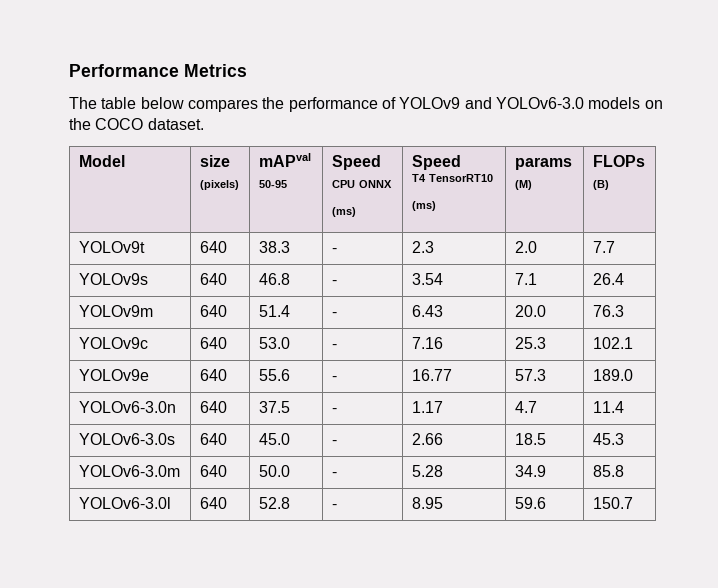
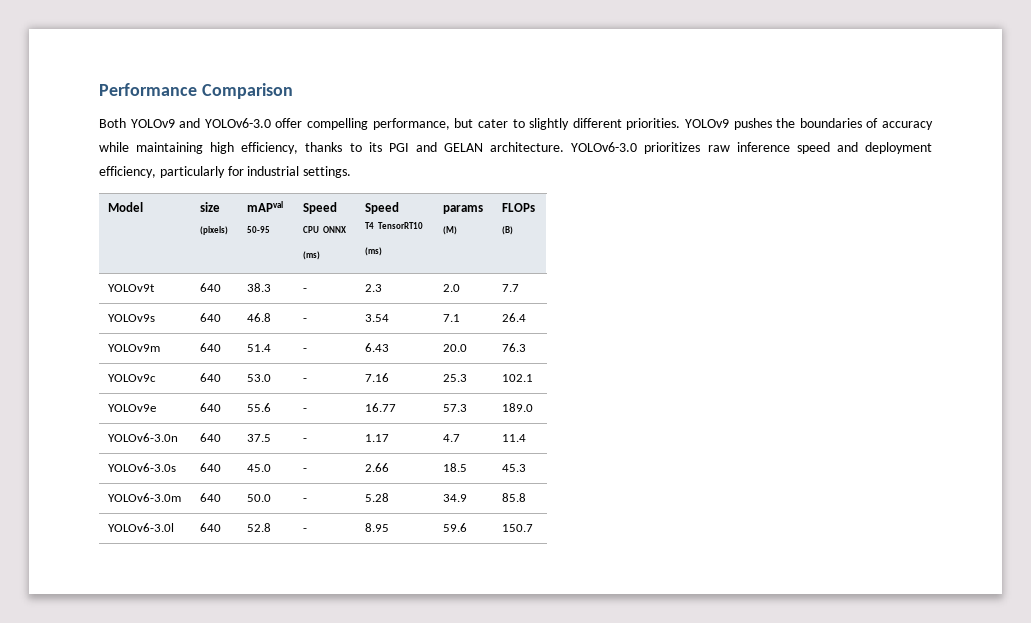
- Performance Metrics
- The table below compares the performance of YOLOv9 and YOLOv6-3.0 models on the COCO dataset.
+ Performance Comparison
+ Both YOLOv9 and YOLOv6-3.0 offer compelling performance, but cater to slightly different priorities. YOLOv9 pushes the boundaries of accuracy while maintaining high efficiency, thanks to its PGI and GELAN architecture. YOLOv6-3.0 prioritizes raw inference speed and deployment efficiency, particularly for industrial settings.

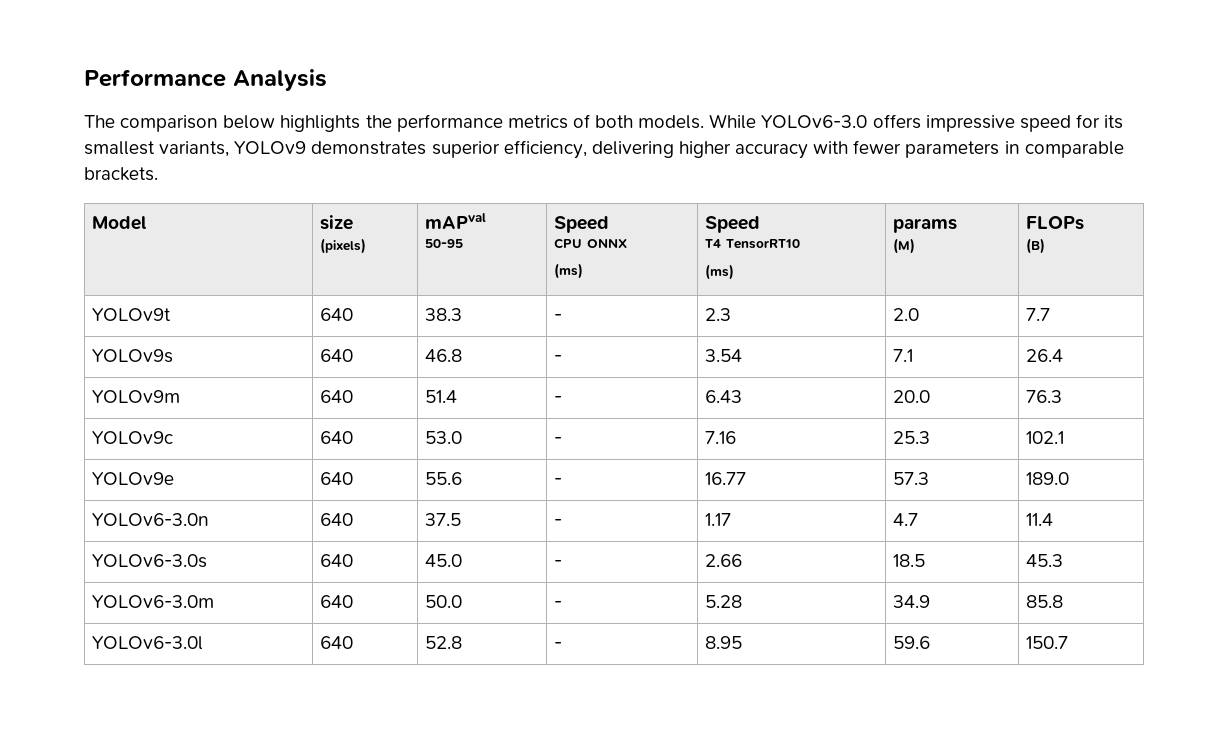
- Performance Comparison
- Both YOLOv9 and YOLOv6-3.0 offer compelling performance, but cater to slightly different priorities. YOLOv9 pushes the boundaries of accuracy while maintaining high efficiency, thanks to its PGI and GELAN architecture. YOLOv6-3.0 prioritizes raw inference speed and deployment efficiency, particularly for industrial settings.
+ Performance Analysis
+ The comparison below highlights the performance metrics of both models. While YOLOv6-3.0 offers impressive speed for its smallest variants, YOLOv9 demonstrates superior efficiency, delivering higher accuracy with fewer parameters in comparable brackets.

